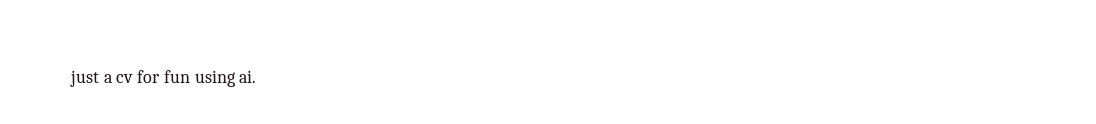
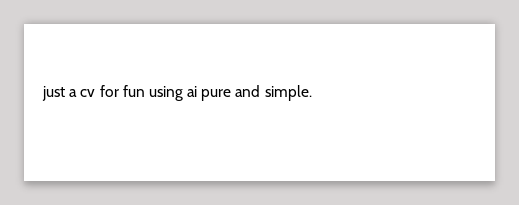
- just a cv for fun using ai.
+ just a cv for fun using ai pure and simple.

